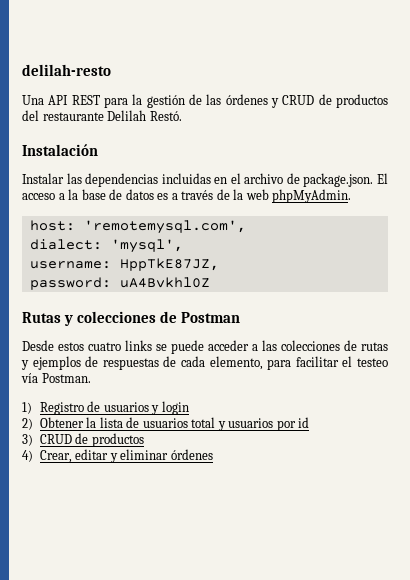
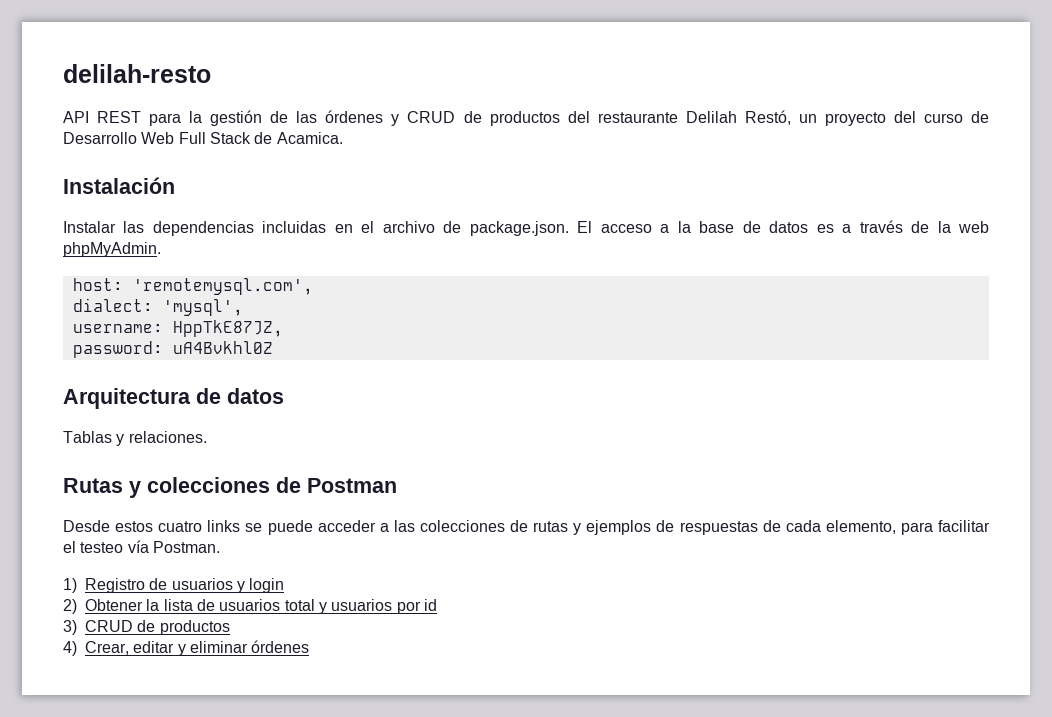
- Una API REST para la gestión de las órdenes y CRUD de productos del restaurante Delilah Restó.
+ API REST para la gestión de las órdenes y CRUD de productos del restaurante Delilah Restó, un proyecto del curso de Desarrollo Web Full Stack de Acamica.
+ Arquitectura de datos
+ Tablas y relaciones.

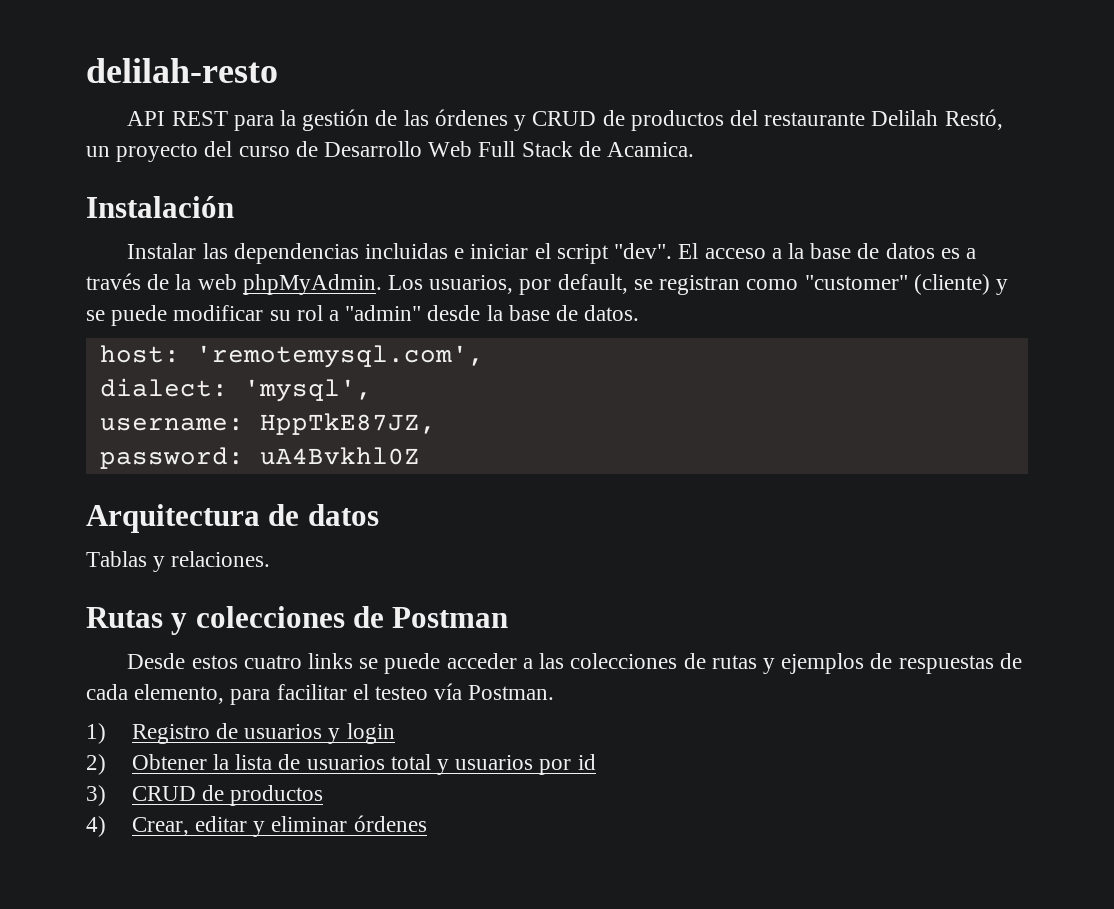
- Instalar las dependencias incluidas en el archivo de package.json. El acceso a la base de datos es a través de la web phpMyAdmin.
+ Instalar las dependencias incluidas e iniciar el script "dev". El acceso a la base de datos es a través de la web phpMyAdmin. Los usuarios, por default, se registran como "customer" (cliente) y se puede modificar su rol a "admin" desde la base de datos.

